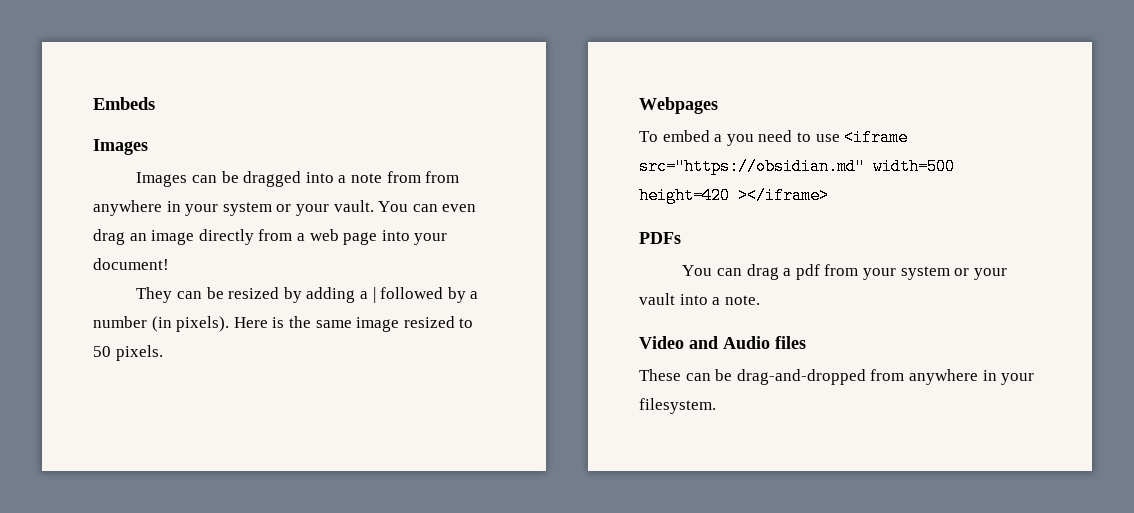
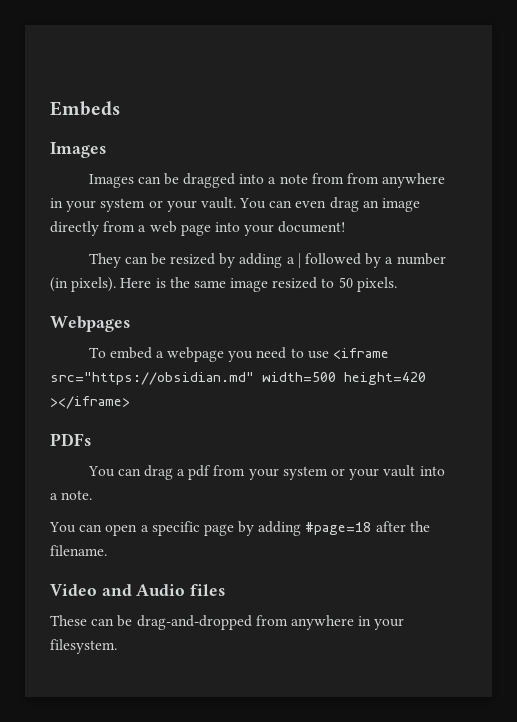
- To embed a you need to use <iframe src="https://obsidian.md" width=500 height=420 ></iframe>
+ To embed a webpage you need to use <iframe src="https://obsidian.md" width=500 height=420 ></iframe>
+ You can open a specific page by adding #page=18 after the filename.

